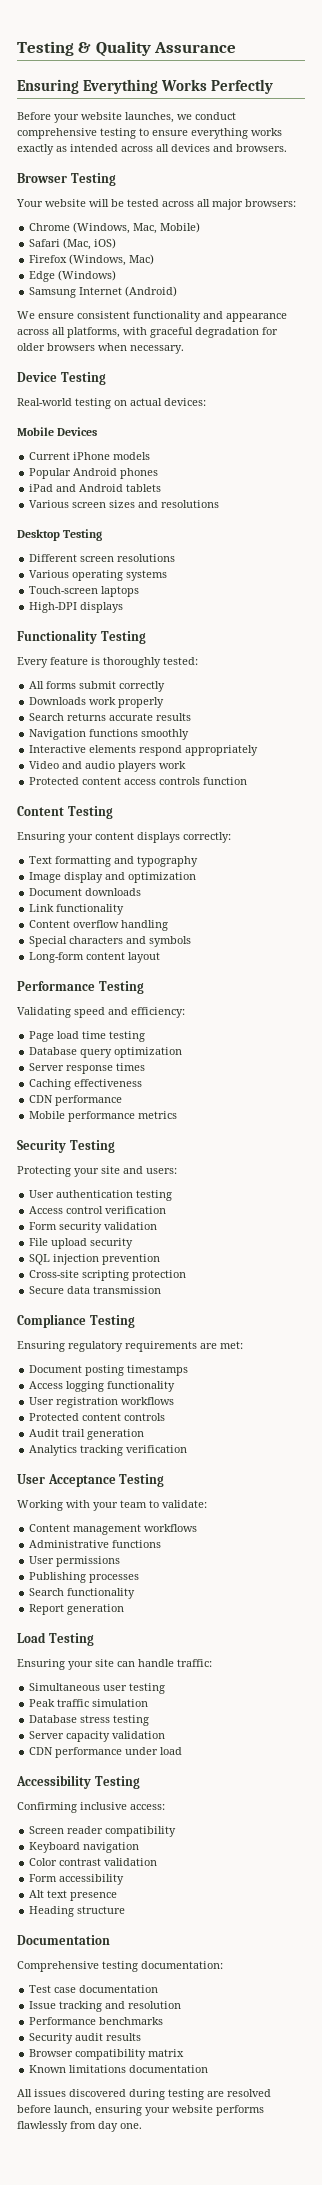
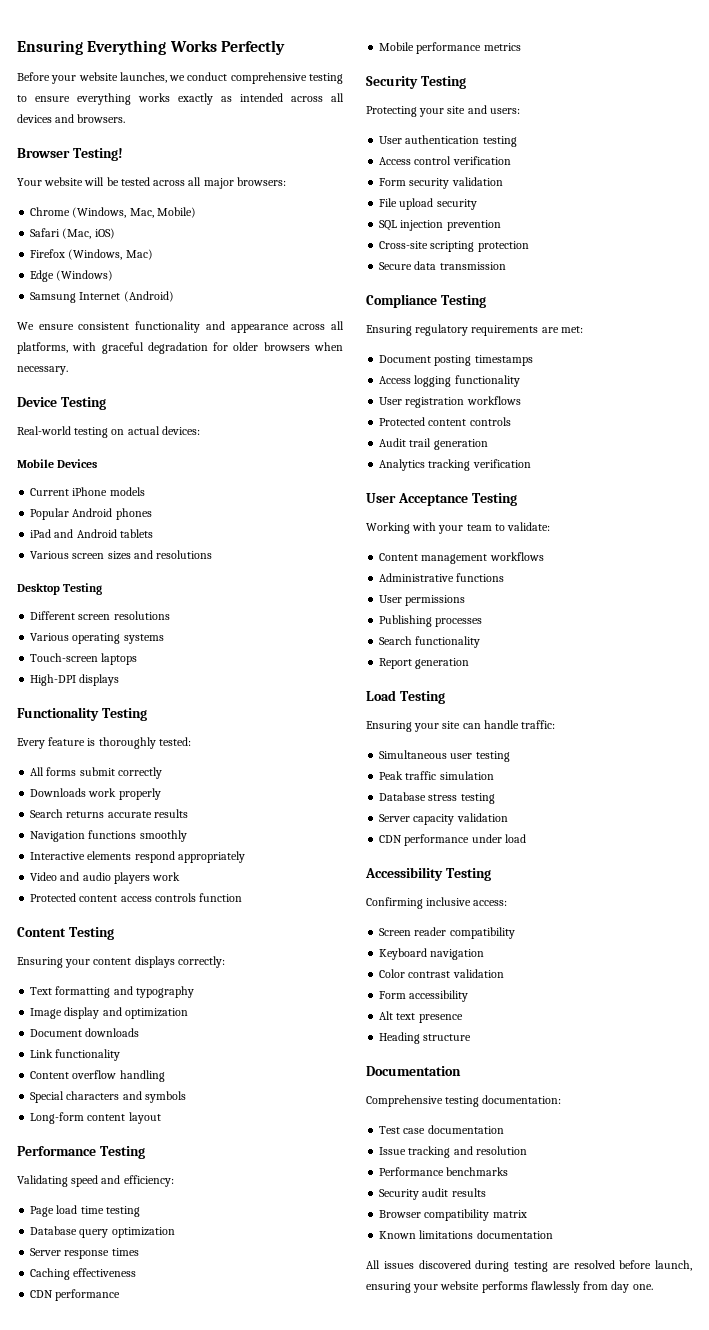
- Testing & Quality Assurance
- Browser Testing
+ Browser Testing!

